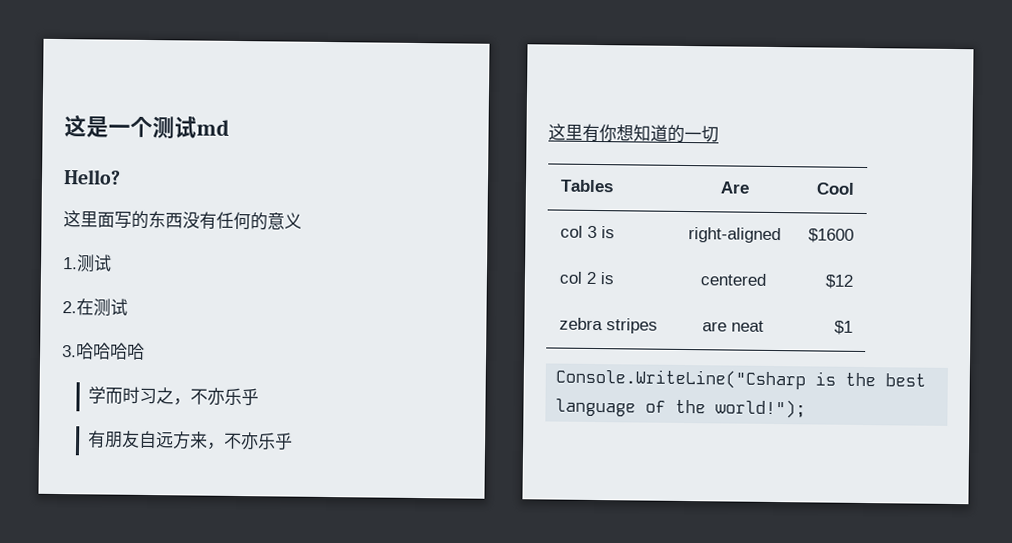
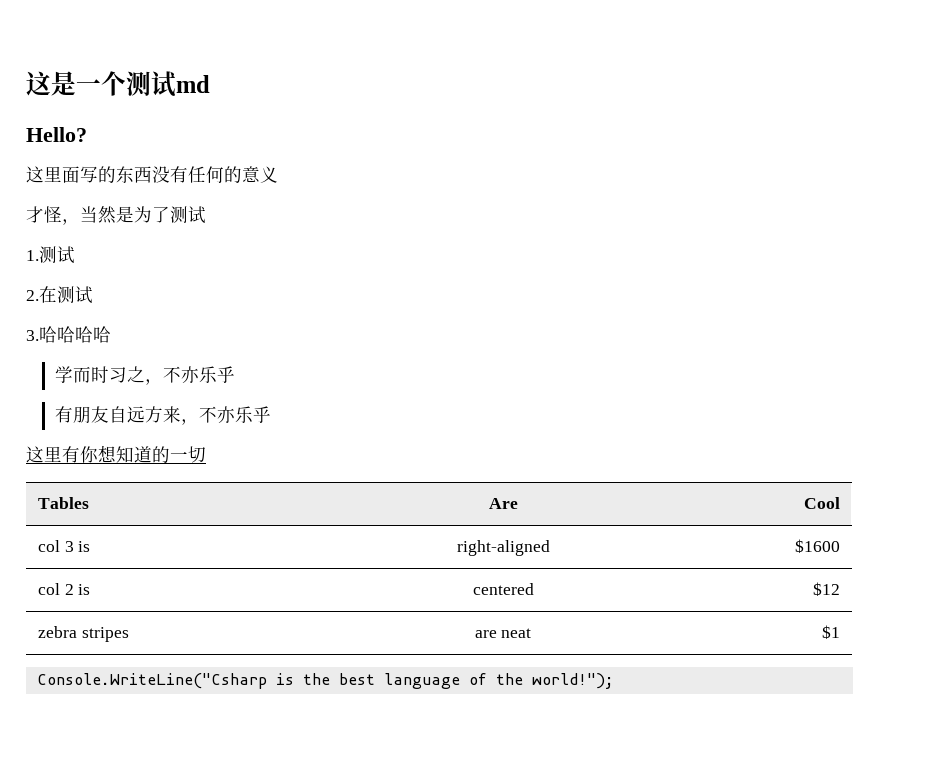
+ 才怪，当然是为了测试

